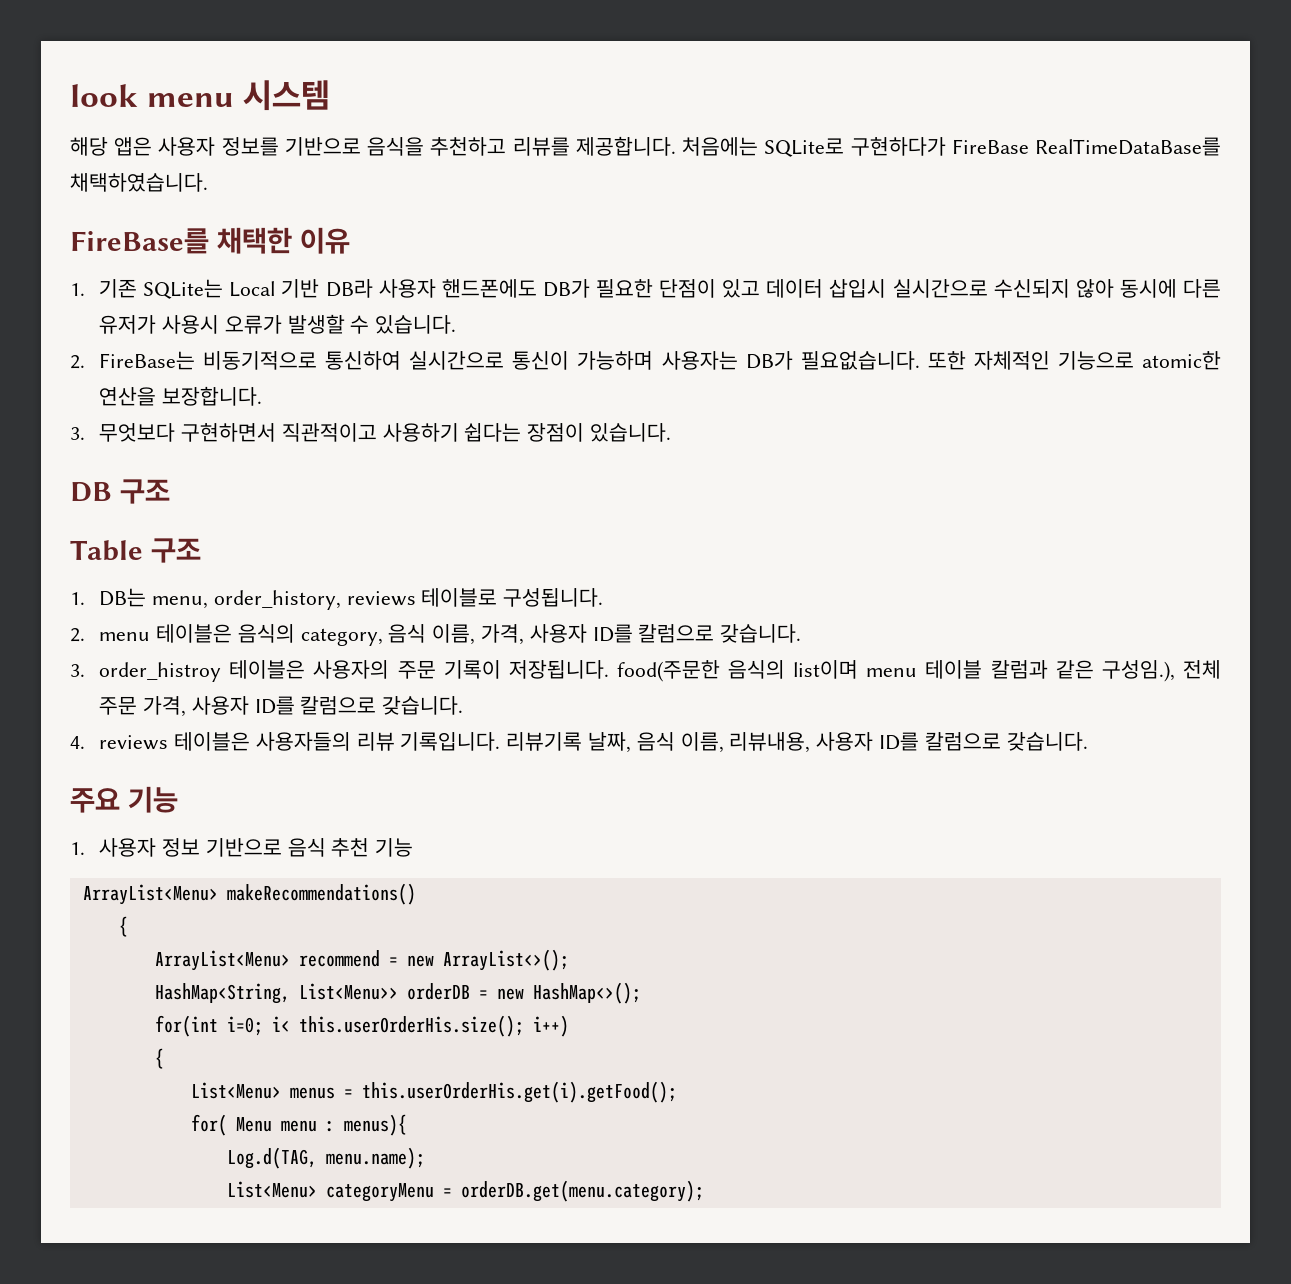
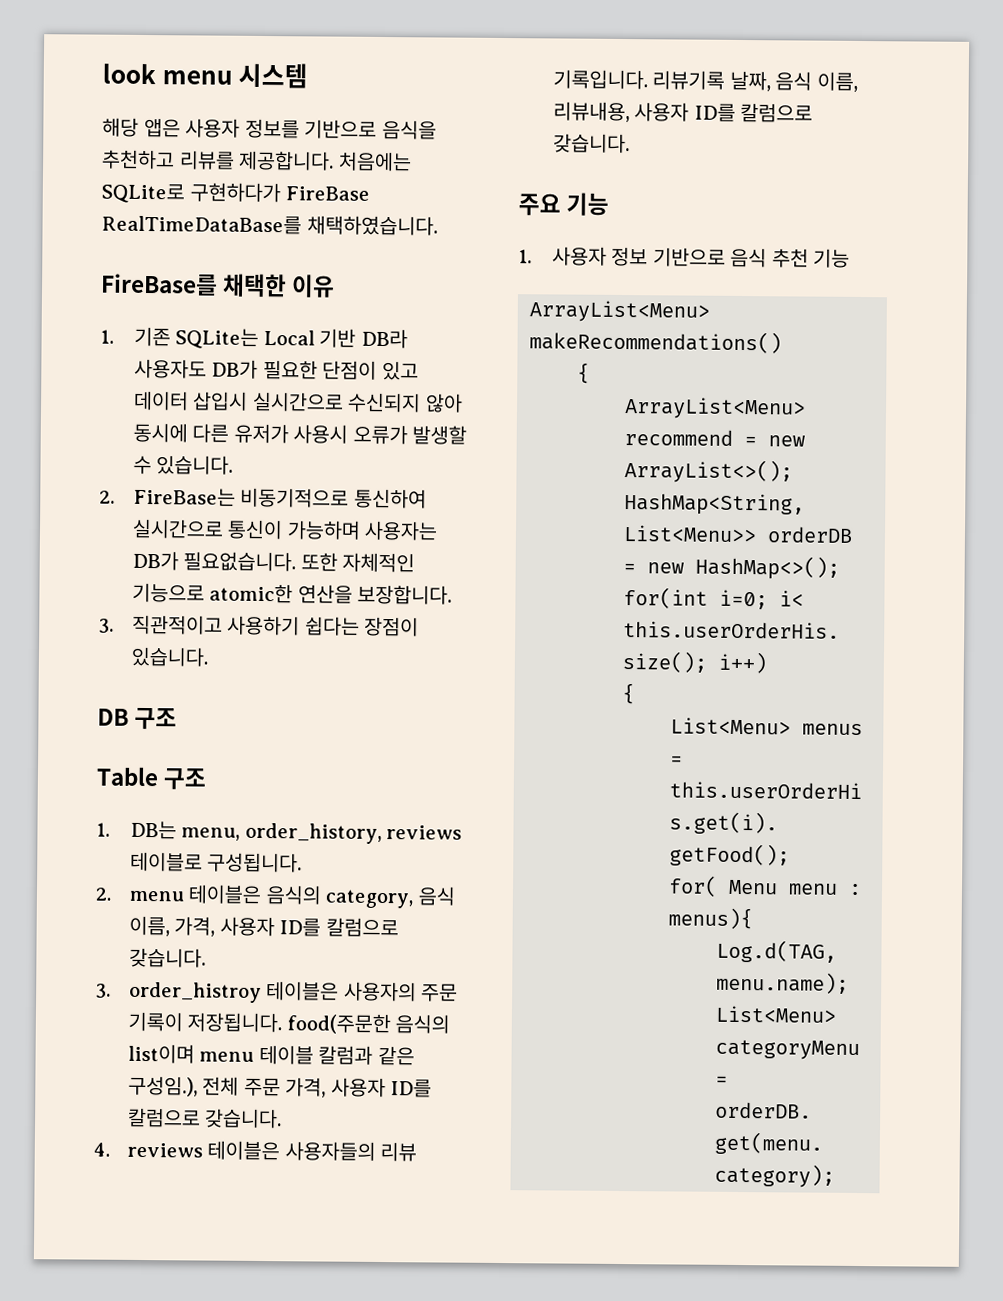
- 1. 기존 SQLite는 Local 기반 DB라 사용자 핸드폰에도 DB가 필요한 단점이 있고 데이터 삽입시 실시간으로 수신되지 않아 동시에 다른 유저가 사용시 오류가 발생할 수 있습니다.
+ 1. 기존 SQLite는 Local 기반 DB라 사용자도 DB가 필요한 단점이 있고 데이터 삽입시 실시간으로 수신되지 않아 동시에 다른 유저가 사용시 오류가 발생할 수 있습니다.
- 3. 무엇보다 구현하면서 직관적이고 사용하기 쉽다는 장점이 있습니다.
+ 3. 직관적이고 사용하기 쉽다는 장점이 있습니다.

